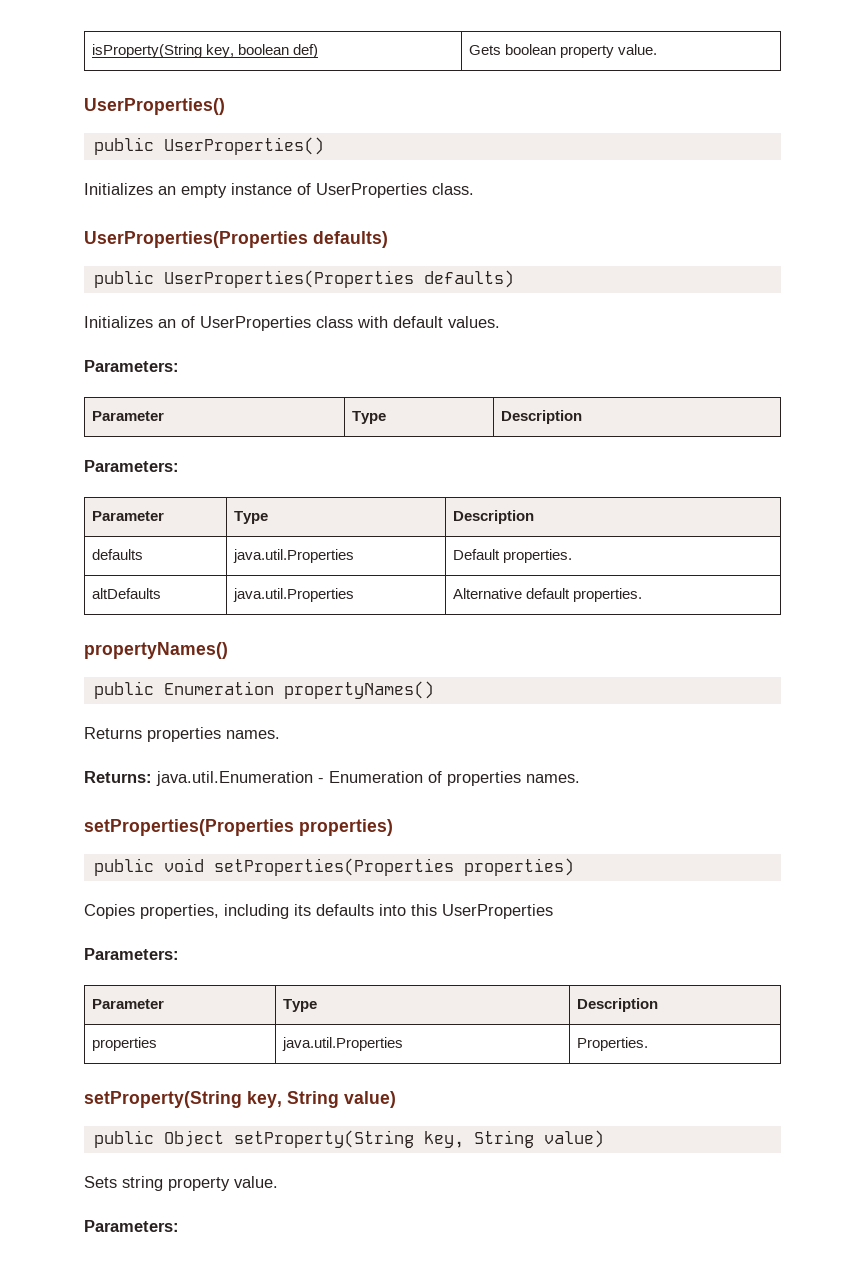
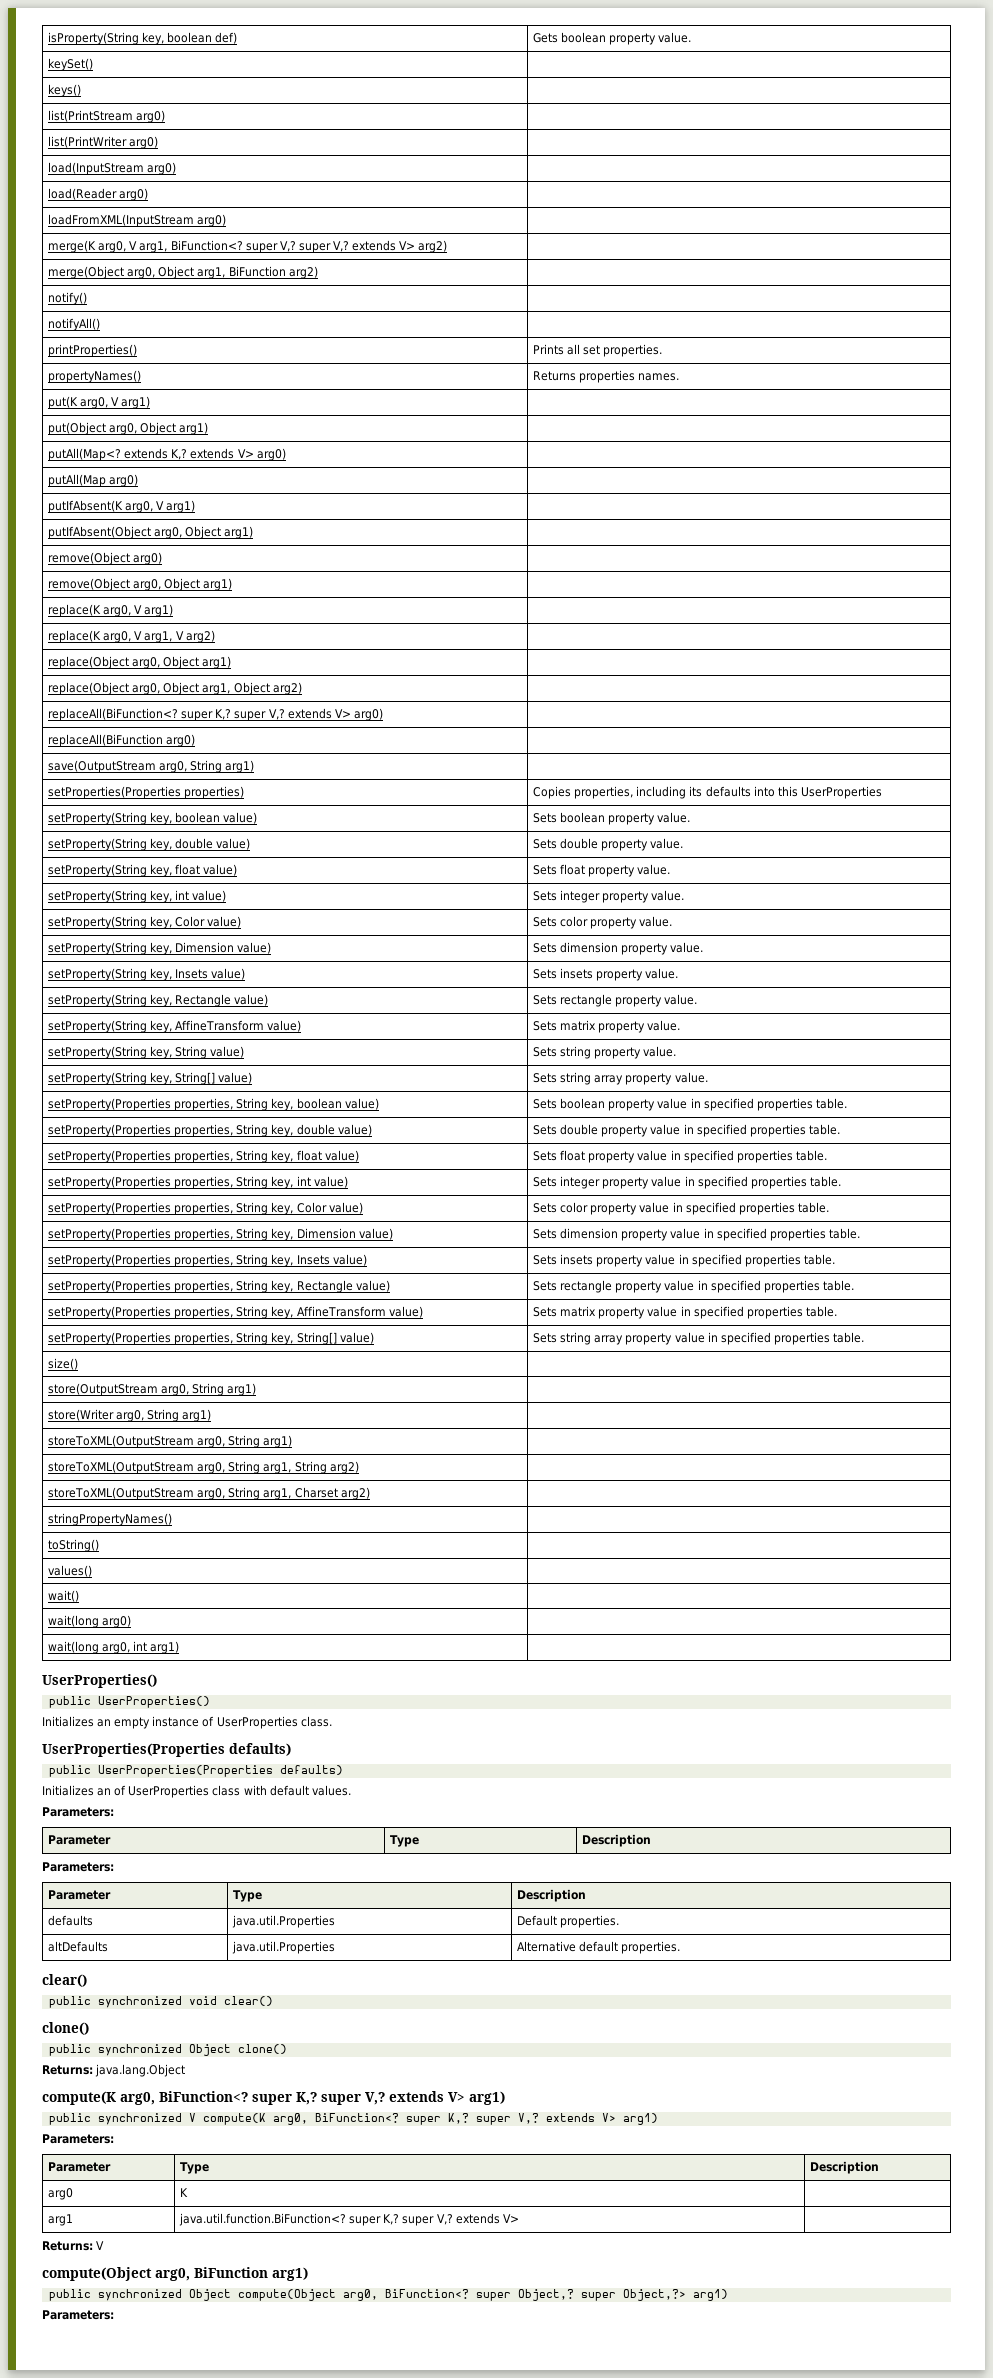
+ keySet() |
+ keys() |
+ list(PrintStream arg0) |
+ list(PrintWriter arg0) |
+ load(InputStream arg0) |
+ load(Reader arg0) |
+ loadFromXML(InputStream arg0) |
+ merge(K arg0, V arg1, BiFunction<? super V,? super V,? extends V> arg2) |
+ merge(Object arg0, Object arg1, BiFunction arg2) |
+ notify() |
+ notifyAll() |
+ printProperties() | Prints all set properties.
+ propertyNames() | Returns properties names.
+ put(K arg0, V arg1) |
+ put(Object arg0, Object arg1) |
+ putAll(Map<? extends K,? extends V> arg0) |
+ putAll(Map arg0) |
+ putIfAbsent(K arg0, V arg1) |
+ putIfAbsent(Object arg0, Object arg1) |
+ remove(Object arg0) |
+ remove(Object arg0, Object arg1) |
+ replace(K arg0, V arg1) |
+ replace(K arg0, V arg1, V arg2) |
+ replace(Object arg0, Object arg1) |
+ replace(Object arg0, Object arg1, Object arg2) |
+ replaceAll(BiFunction<? super K,? super V,? extends V> arg0) |
+ replaceAll(BiFunction arg0) |
+ save(OutputStream arg0, String arg1) |
+ setProperties(Properties properties) | Copies properties, including its defaults into this UserProperties
+ setProperty(String key, boolean value) | Sets boolean property value.
+ setProperty(String key, double value) | Sets double property value.
+ setProperty(String key, float value) | Sets float property value.
+ setProperty(String key, int value) | Sets integer property value.
+ setProperty(String key, Color value) | Sets color property value.
+ setProperty(String key, Dimension value) | Sets dimension property value.
+ setProperty(String key, Insets value) | Sets insets property value.
+ setProperty(String key, Rectangle value) | Sets rectangle property value.
+ setProperty(String key, AffineTransform value) | Sets matrix property value.
+ setProperty(String key, String value) | Sets string property value.
+ setProperty(String key, String[] value) | Sets string array property value.
+ setProperty(Properties properties, String key, boolean value) | Sets boolean property value in specified properties table.
+ setProperty(Properties properties, String key, double value) | Sets double property value in specified properties table.
+ setProperty(Properties properties, String key, float value) | Sets float property value in specified properties table.
+ setProperty(Properties properties, String key, int value) | Sets integer property value in specified properties table.
+ setProperty(Properties properties, String key, Color value) | Sets color property value in specified properties table.
+ setProperty(Properties properties, String key, Dimension value) | Sets dimension property value in specified properties table.
+ setProperty(Properties properties, String key, Insets value) | Sets insets property value in specified properties table.
+ setProperty(Properties properties, String key, Rectangle value) | Sets rectangle property value in specified properties table.
+ setProperty(Properties properties, String key, AffineTransform value) | Sets matrix property value in specified properties table.
+ setProperty(Properties properties, String key, String[] value) | Sets string array property value in specified properties table.
+ size() |
+ store(OutputStream arg0, String arg1) |
+ store(Writer arg0, String arg1) |
+ storeToXML(OutputStream arg0, String arg1) |
+ storeToXML(OutputStream arg0, String arg1, String arg2) |
+ storeToXML(OutputStream arg0, String arg1, Charset arg2) |
+ stringPropertyNames() |
+ toString() |
+ values() |
+ wait() |
+ wait(long arg0) |
+ wait(long arg0, int arg1) |
  altDefaults | java.util.Properties | Alternative default properties.
- propertyNames()
- public Enumeration propertyNames()
- Returns properties names.
- Returns: java.util.Enumeration - Enumeration of properties names.
- setProperties(Properties properties)
- public void setProperties(Properties properties)
- Copies properties, including its defaults into this UserProperties
+ clear()
+ public synchronized void clear()
+ clone()
+ public synchronized Object clone()
+ Returns: java.lang.Object
+ compute(K arg0, BiFunction<? super K,? super V,? extends V> arg1)
+ public synchronized V compute(K arg0, BiFunction<? super K,? super V,? extends V> arg1)
  Parameters:
  Parameter | Type | Description
- properties | java.util.Properties | Properties.
- setProperty(String key, String value)
- public Object setProperty(String key, String value)
- Sets string property value.
+ arg0 | K |
+ arg1 | java.util.function.BiFunction<? super K,? super V,? extends V> |
+ Returns: V
+ compute(Object arg0, BiFunction arg1)
+ public synchronized Object compute(Object arg0, BiFunction<? super Object,? super Object,?> arg1)

